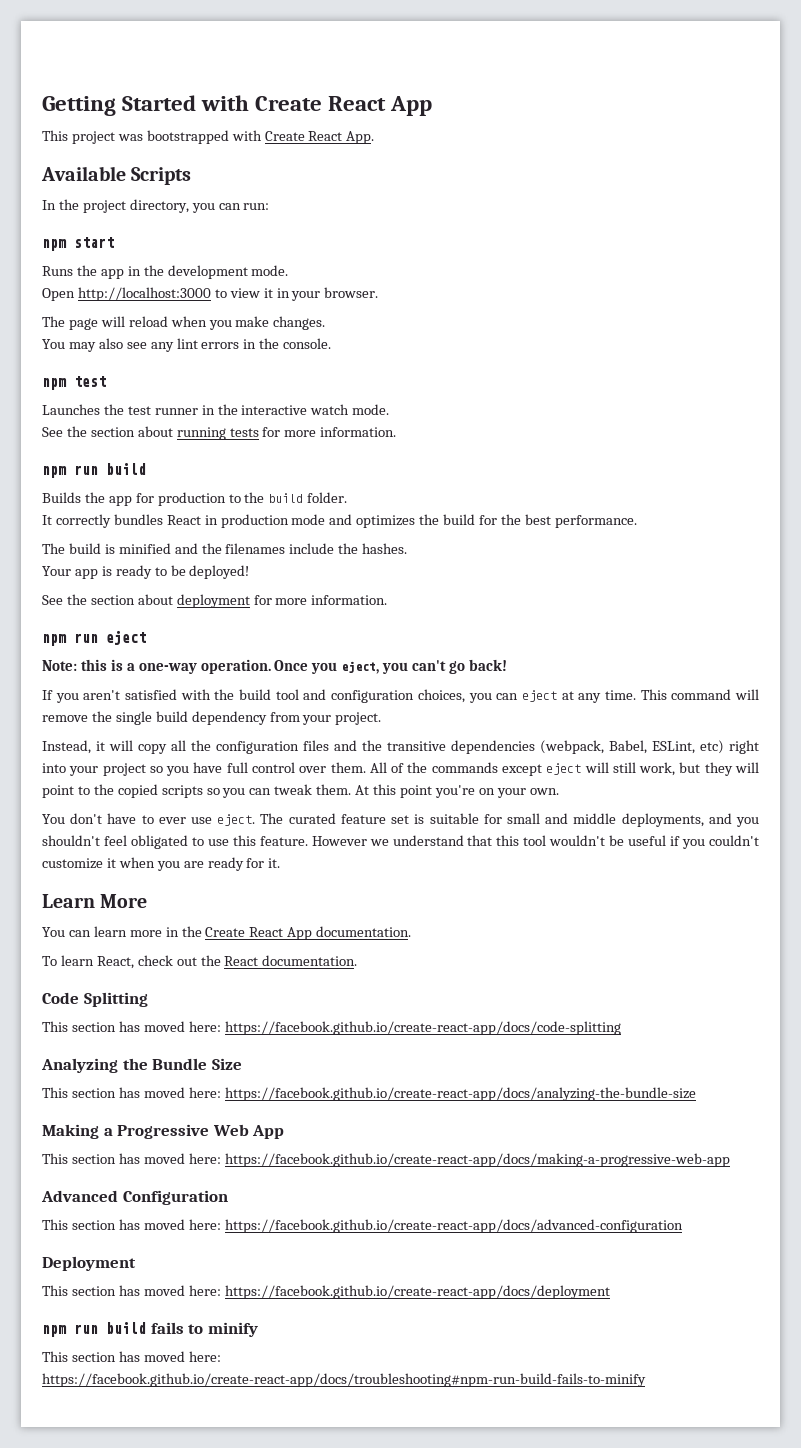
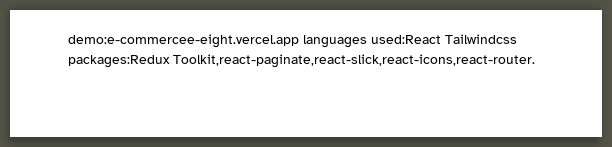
- Getting Started with Create React App
- This project was bootstrapped with Create React App.
- Available Scripts
- In the project directory, you can run:
- npm start
- Runs the app in the development mode.
- Open http://localhost:3000 to view it in your browser.
- The page will reload when you make changes.
- You may also see any lint errors in the console.
- npm test
- Launches the test runner in the interactive watch mode.
- See the section about running tests for more information.
- npm run build
- Builds the app for production to the build folder.
- It correctly bundles React in production mode and optimizes the build for the best performance.
- The build is minified and the filenames include the hashes.
- Your app is ready to be deployed!
- See the section about deployment for more information.
- npm run eject
- Note: this is a one-way operation. Once you eject, you can't go back!
- If you aren't satisfied with the build tool and configuration choices, you can eject at any time. This command will remove the single build dependency from your project.
- Instead, it will copy all the configuration files and the transitive dependencies (webpack, Babel, ESLint, etc) right into your project so you have full control over them. All of the commands except eject will still work, but they will point to the copied scripts so you can tweak them. At this point you're on your own.
- You don't have to ever use eject. The curated feature set is suitable for small and middle deployments, and you shouldn't feel obligated to use this feature. However we understand that this tool wouldn't be useful if you couldn't customize it when you are ready for it.
- Learn More
- You can learn more in the Create React App documentation.
- To learn React, check out the React documentation.
- Code Splitting
- This section has moved here: https://facebook.github.io/create-react-app/docs/code-splitting
- Analyzing the Bundle Size
- This section has moved here: https://facebook.github.io/create-react-app/docs/analyzing-the-bundle-size
- Making a Progressive Web App
- This section has moved here: https://facebook.github.io/create-react-app/docs/making-a-progressive-web-app
- Advanced Configuration
- This section has moved here: https://facebook.github.io/create-react-app/docs/advanced-configuration
- Deployment
- This section has moved here: https://facebook.github.io/create-react-app/docs/deployment
- npm run build fails to minify
- This section has moved here: https://facebook.github.io/create-react-app/docs/troubleshooting#npm-run-build-fails-to-minify
+ demo:e-commercee-eight.vercel.app languages used:React Tailwindcss packages:Redux Toolkit,react-paginate,react-slick,react-icons,react-router.

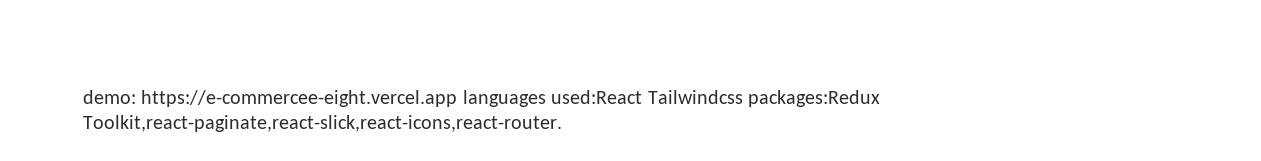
- demo:e-commercee-eight.vercel.app languages used:React Tailwindcss packages:Redux Toolkit,react-paginate,react-slick,react-icons,react-router.
+ demo: https://e-commercee-eight.vercel.app languages used:React Tailwindcss packages:Redux Toolkit,react-paginate,react-slick,react-icons,react-router.

